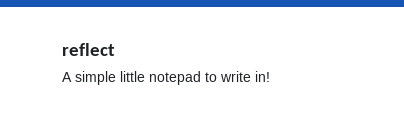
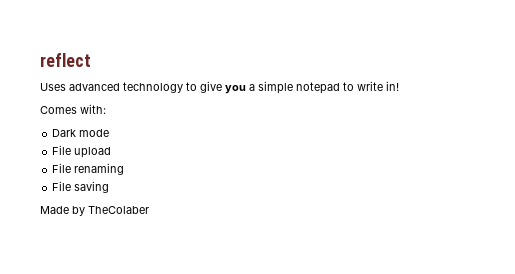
- A simple little notepad to write in!
+ Uses advanced technology to give you a simple notepad to write in!
+ Comes with:
+ Dark mode
+ File upload
+ File renaming
+ File saving
+ Made by TheColaber

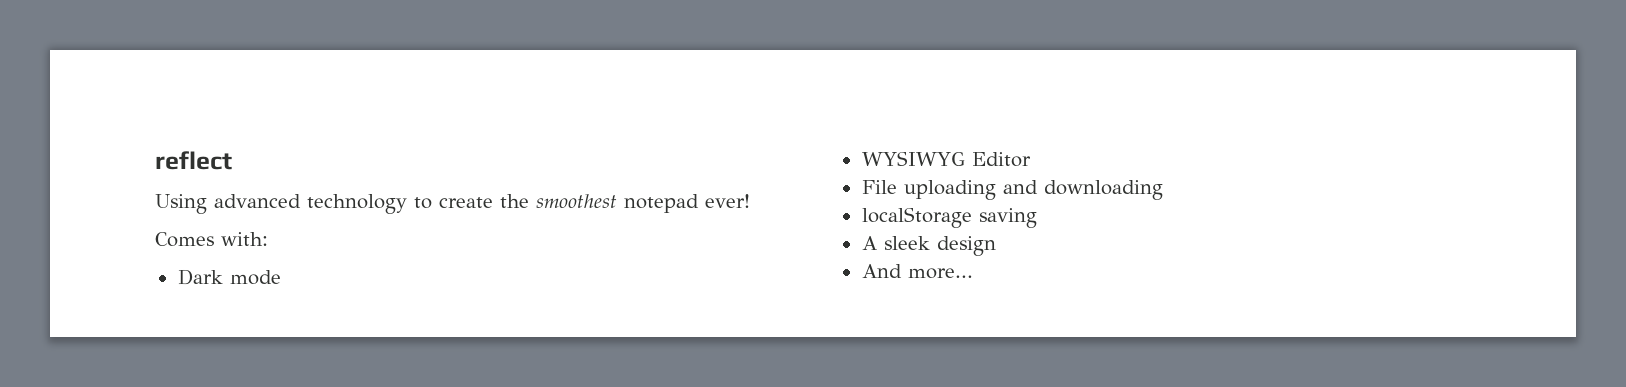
- Uses advanced technology to give you a simple notepad to write in!
+ Using advanced technology to create the smoothest notepad ever!
- File upload
- File renaming
- File saving
- Made by TheColaber
+ WYSIWYG Editor
+ File uploading and downloading
+ localStorage saving
+ A sleek design
+ And more...

